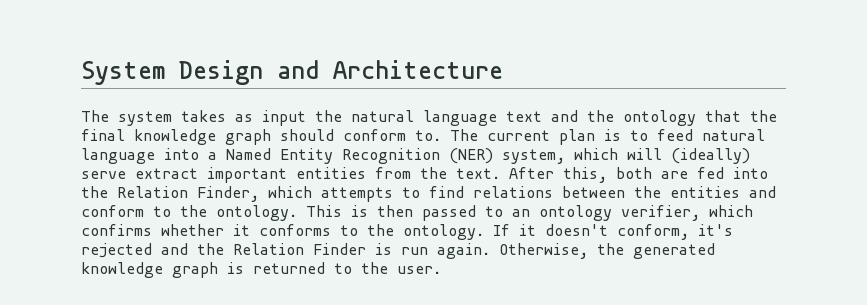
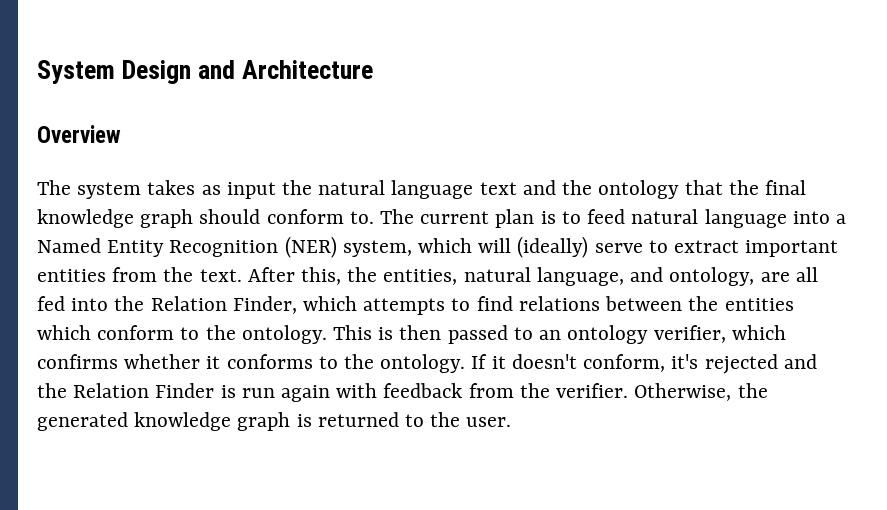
+ Overview
- The current plan is to feed natural language into a Named Entity Recognition (NER) system, which will (ideally) serve extract important entities from the text.
+ The current plan is to feed natural language into a Named Entity Recognition (NER) system, which will (ideally) serve to extract important entities from the text.
- After this, both are fed into the Relation Finder, which attempts to find relations between the entities and conform to the ontology.
+ After this, the entities, natural language, and ontology, are all fed into the Relation Finder, which attempts to find relations between the entities which conform to the ontology.
- If it doesn't conform, it's rejected and the Relation Finder is run again.
+ If it doesn't conform, it's rejected and the Relation Finder is run again with feedback from the verifier.

